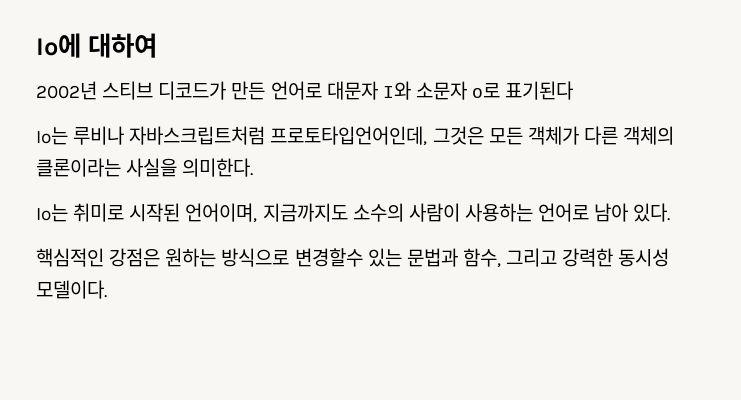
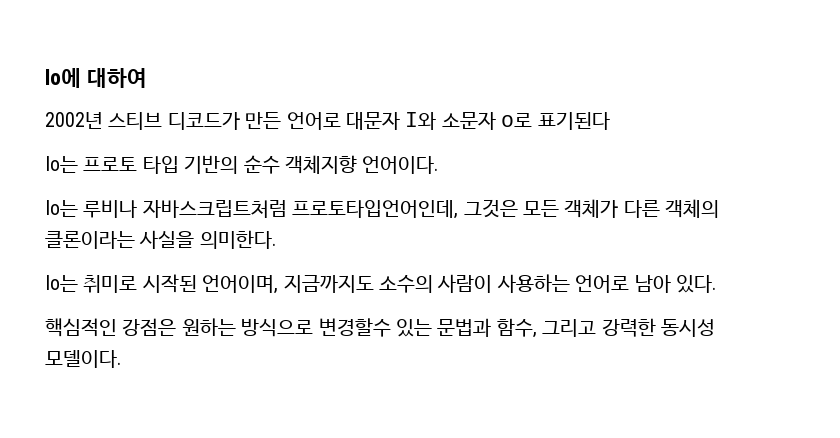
+ Io는 프로토 타입 기반의 순수 객체지향 언어이다.

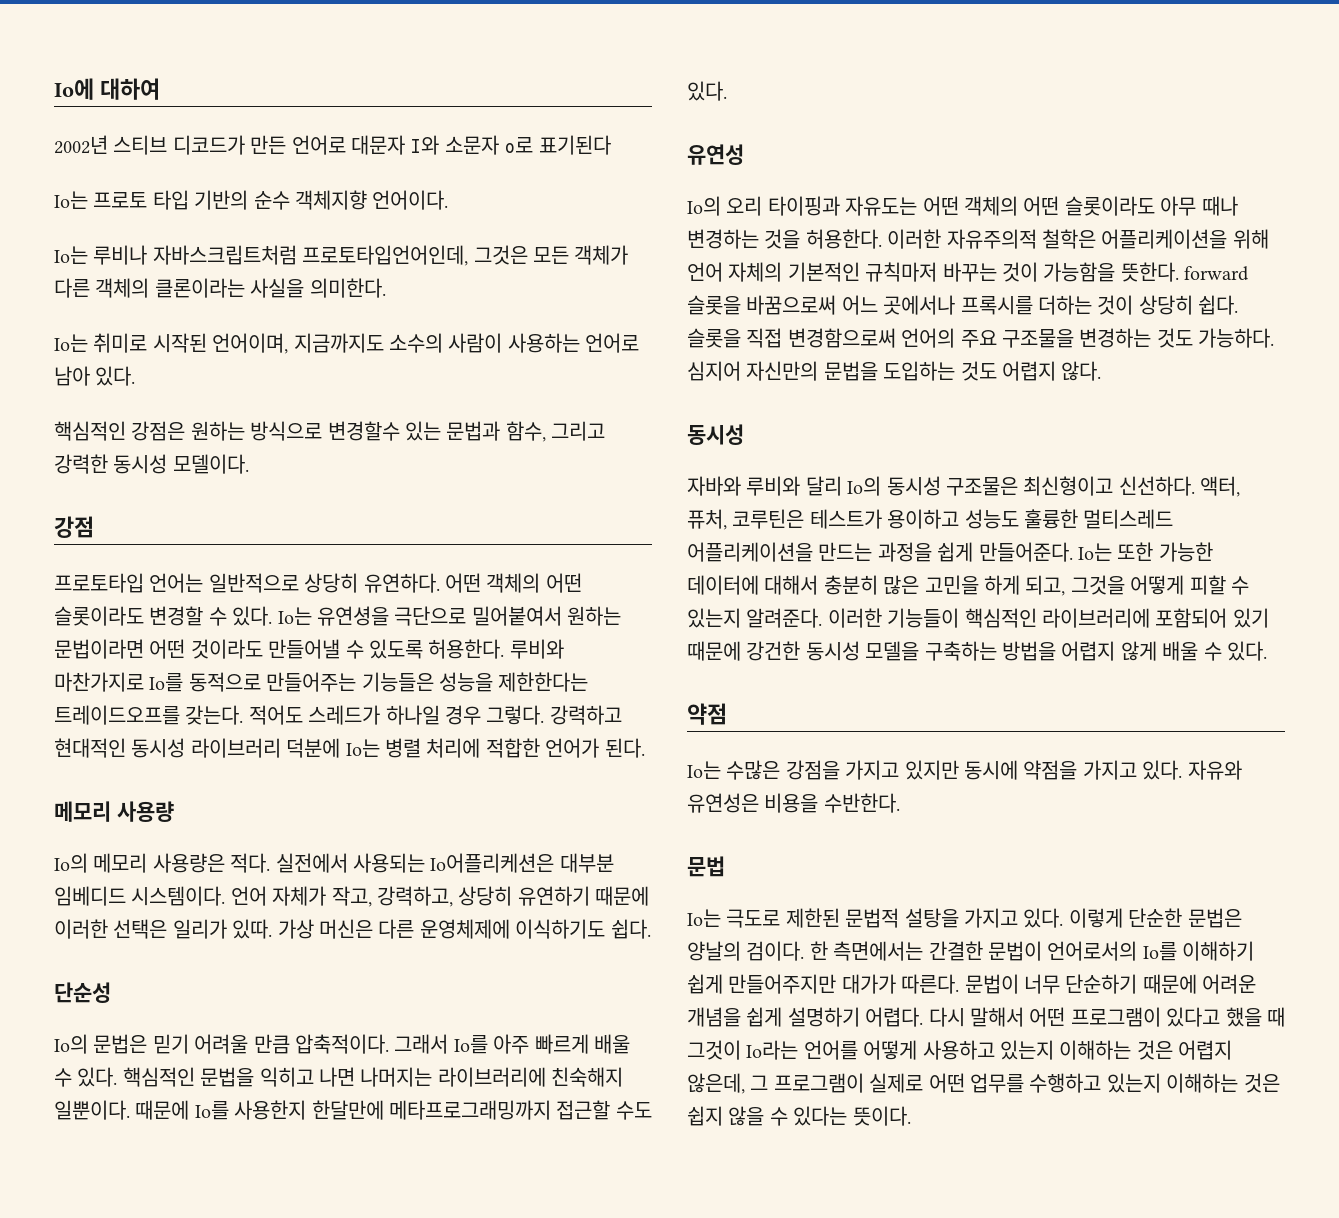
+ 강점
+ 프로토타입 언어는 일반적으로 상당히 유연하다. 어떤 객체의 어떤 슬롯이라도 변경할 수 있다. Io는 유연셩을 극단으로 밀어붙여서 원하는 문법이라면 어떤 것이라도 만들어낼 수 있도록 허용한다. 루비와 마찬가지로 Io를 동적으로 만들어주는 기능들은 성능을 제한한다는 트레이드오프를 갖는다. 적어도 스레드가 하나일 경우 그렇다. 강력하고 현대적인 동시성 라이브러리 덕분에 Io는 병렬 처리에 적합한 언어가 된다.
+ 메모리 사용량
+ Io의 메모리 사용량은 적다. 실전에서 사용되는 Io어플리케션은 대부분 임베디드 시스템이다. 언어 자체가 작고, 강력하고, 상당히 유연하기 때문에 이러한 선택은 일리가 있따. 가상 머신은 다른 운영체제에 이식하기도 쉽다.
+ 단순성
+ Io의 문법은 믿기 어려울 만큼 압축적이다. 그래서 Io를 아주 빠르게 배울 수 있다. 핵심적인 문법을 익히고 나면 나머지는 라이브러리에 친숙해지 일뿐이다. 때문에 Io를 사용한지 한달만에 메타프로그래밍까지 접근할 수도 있다.
+ 유연성
+ Io의 오리 타이핑과 자유도는 어떤 객체의 어떤 슬롯이라도 아무 때나 변경하는 것을 허용한다. 이러한 자유주의적 철학은 어플리케이션을 위해 언어 자체의 기본적인 규칙마저 바꾸는 것이 가능함을 뜻한다. forward 슬롯을 바꿈으로써 어느 곳에서나 프록시를 더하는 것이 상당히 쉽다. 슬롯을 직접 변경함으로써 언어의 주요 구조물을 변경하는 것도 가능하다. 심지어 자신만의 문법을 도입하는 것도 어렵지 않다.
+ 동시성
+ 자바와 루비와 달리 Io의 동시성 구조물은 최신형이고 신선하다. 액터, 퓨처, 코루틴은 테스트가 용이하고 성능도 훌륭한 멀티스레드 어플리케이션을 만드는 과정을 쉽게 만들어준다. Io는 또한 가능한 데이터에 대해서 충분히 많은 고민을 하게 되고, 그것을 어떻게 피할 수 있는지 알려준다. 이러한 기능들이 핵심적인 라이브러리에 포함되어 있기 때문에 강건한 동시성 모델을 구축하는 방법을 어렵지 않게 배울 수 있다.
+ 약점
+ Io는 수많은 강점을 가지고 있지만 동시에 약점을 가지고 있다. 자유와 유연성은 비용을 수반한다.
+ 문법
+ Io는 극도로 제한된 문법적 설탕을 가지고 있다. 이렇게 단순한 문법은 양날의 검이다. 한 측면에서는 간결한 문법이 언어로서의 Io를 이해하기 쉽게 만들어주지만 대가가 따른다. 문법이 너무 단순하기 때문에 어려운 개념을 쉽게 설명하기 어렵다. 다시 말해서 어떤 프로그램이 있다고 했을 때 그것이 Io라는 언어를 어떻게 사용하고 있는지 이해하는 것은 어렵지 않은데, 그 프로그램이 실제로 어떤 업무를 수행하고 있는지 이해하는 것은 쉽지 않을 수 있다는 뜻이다.

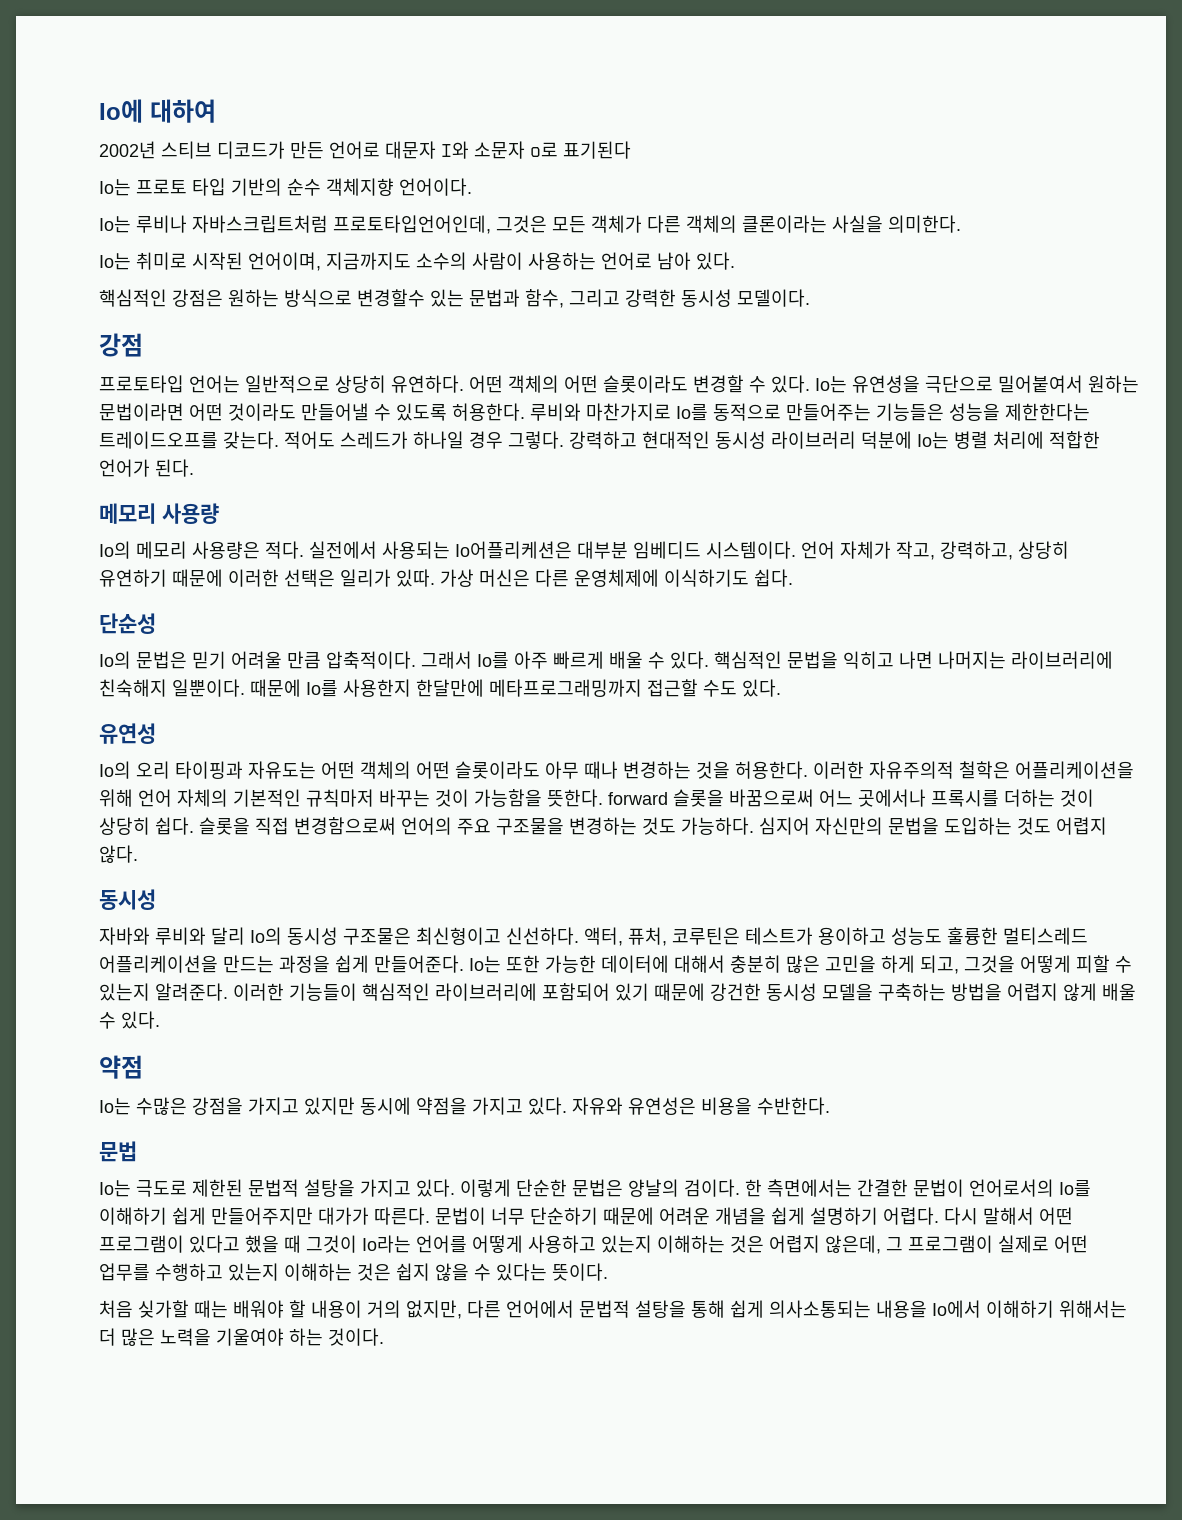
+ 처음 싲가할 때는 배워야 할 내용이 거의 없지만, 다른 언어에서 문법적 설탕을 통해 쉽게 의사소통되는 내용을 Io에서 이해하기 위해서는 더 많은 노력을 기울여야 하는 것이다.

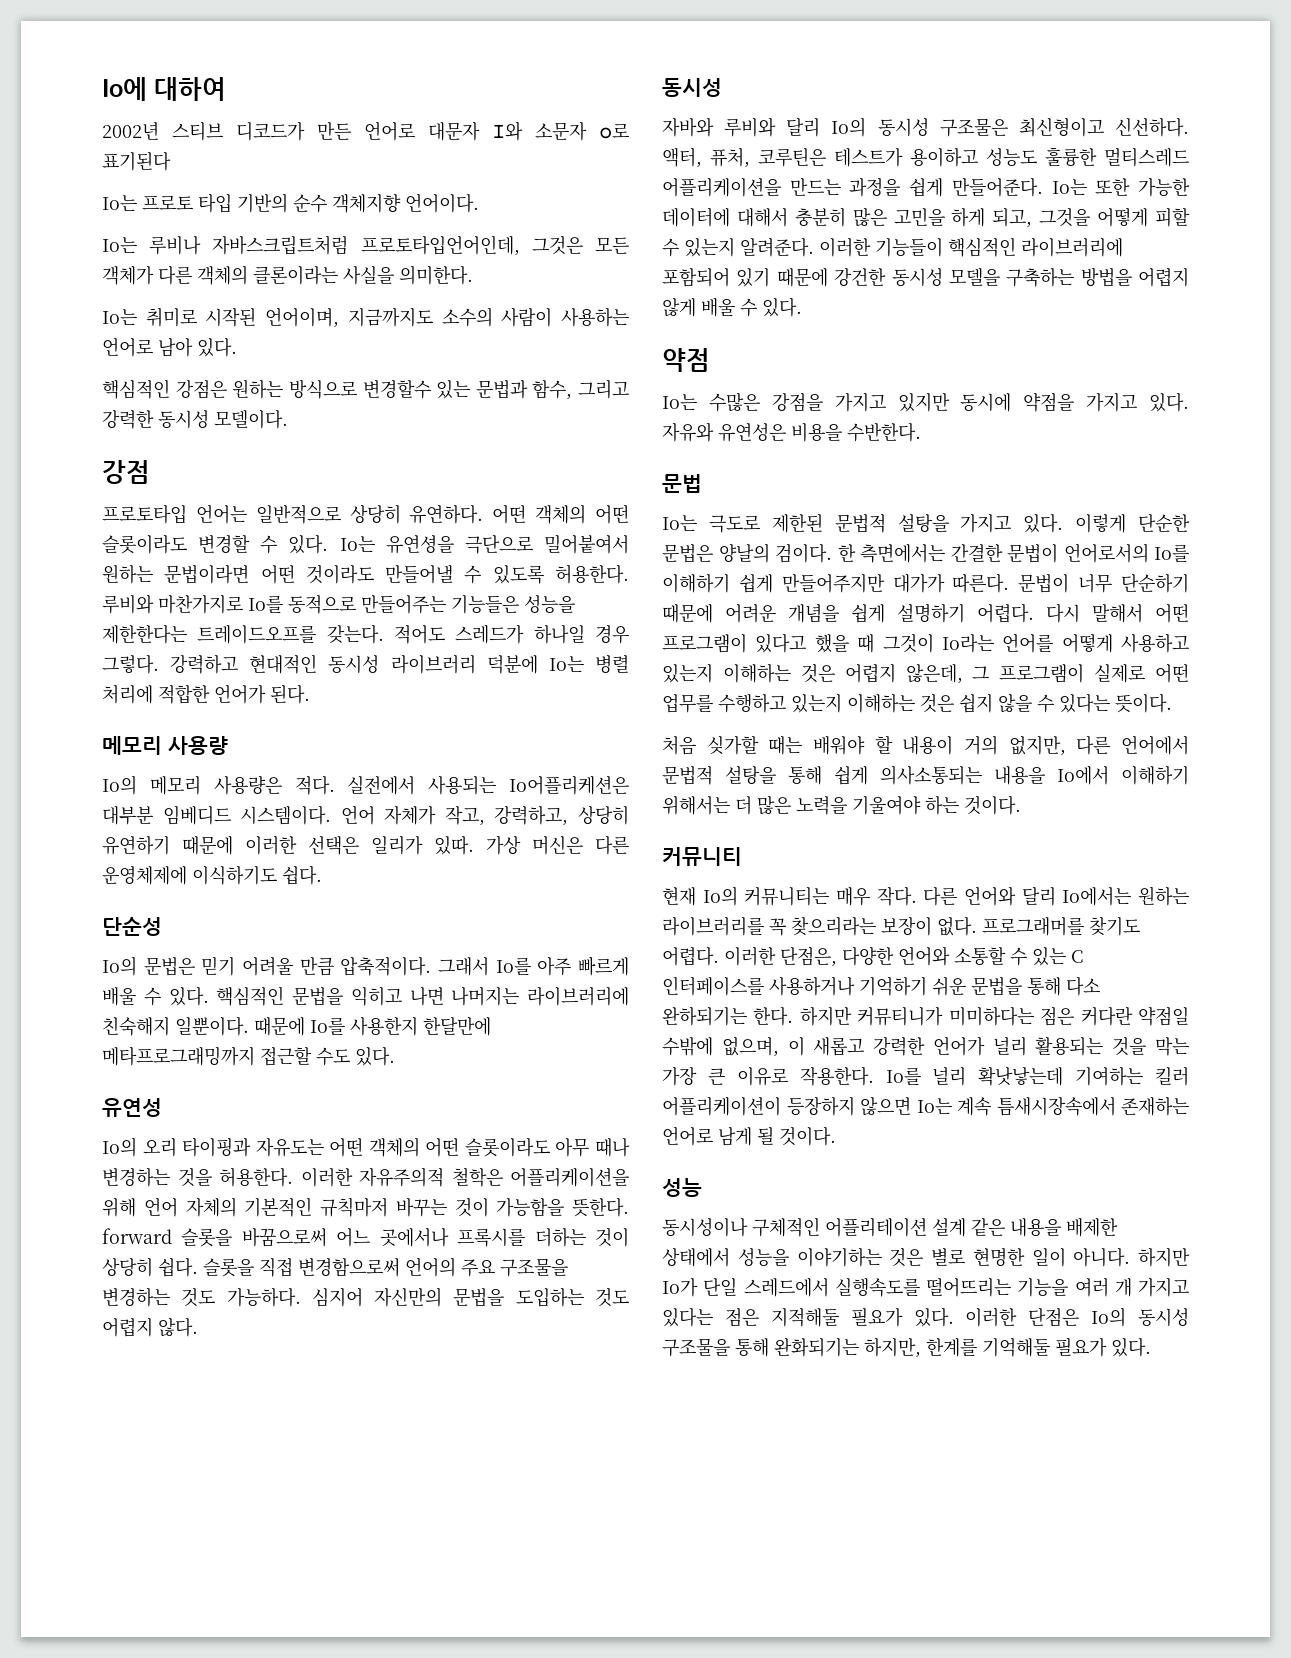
+ 커뮤니티
+ 현재 Io의 커뮤니티는 매우 작다. 다른 언어와 달리 Io에서는 원하는 라이브러리를 꼭 찾으리라는 보장이 없다. 프로그래머를 찾기도 어렵다. 이러한 단점은, 다양한 언어와 소통할 수 있는 C 인터페이스를 사용하거나 기억하기 쉬운 문법을 통해 다소 완하되기는 한다. 하지만 커뮤티니가 미미하다는 점은 커다란 약점일 수밖에 없으며, 이 새롭고 강력한 언어가 널리 활용되는 것을 막는 가장 큰 이유로 작용한다. Io를 널리 확낫낳는데 기여하는 킬러 어플리케이션이 등장하지 않으면 Io는 계속 틈새시장속에서 존재하는 언어로 남게 될 것이다.
+ 성능
+ 동시성이나 구체적인 어플리테이션 설계 같은 내용을 배제한 상태에서 성능을 이야기하는 것은 별로 현명한 일이 아니다. 하지만 Io가 단일 스레드에서 실행속도를 떨어뜨리는 기능을 여러 개 가지고 있다는 점은 지적해둘 필요가 있다. 이러한 단점은 Io의 동시성 구조물을 통해 완화되기는 하지만, 한계를 기억해둘 필요가 있다.

